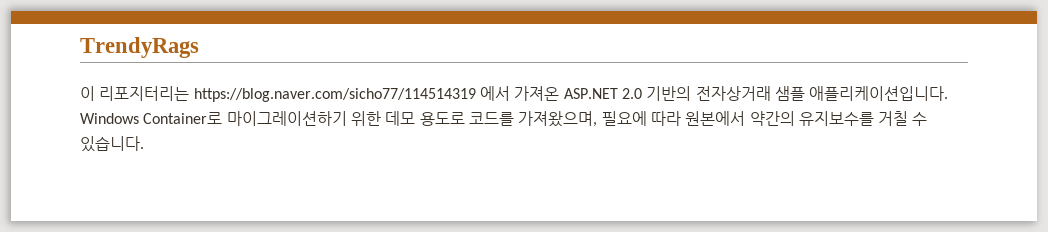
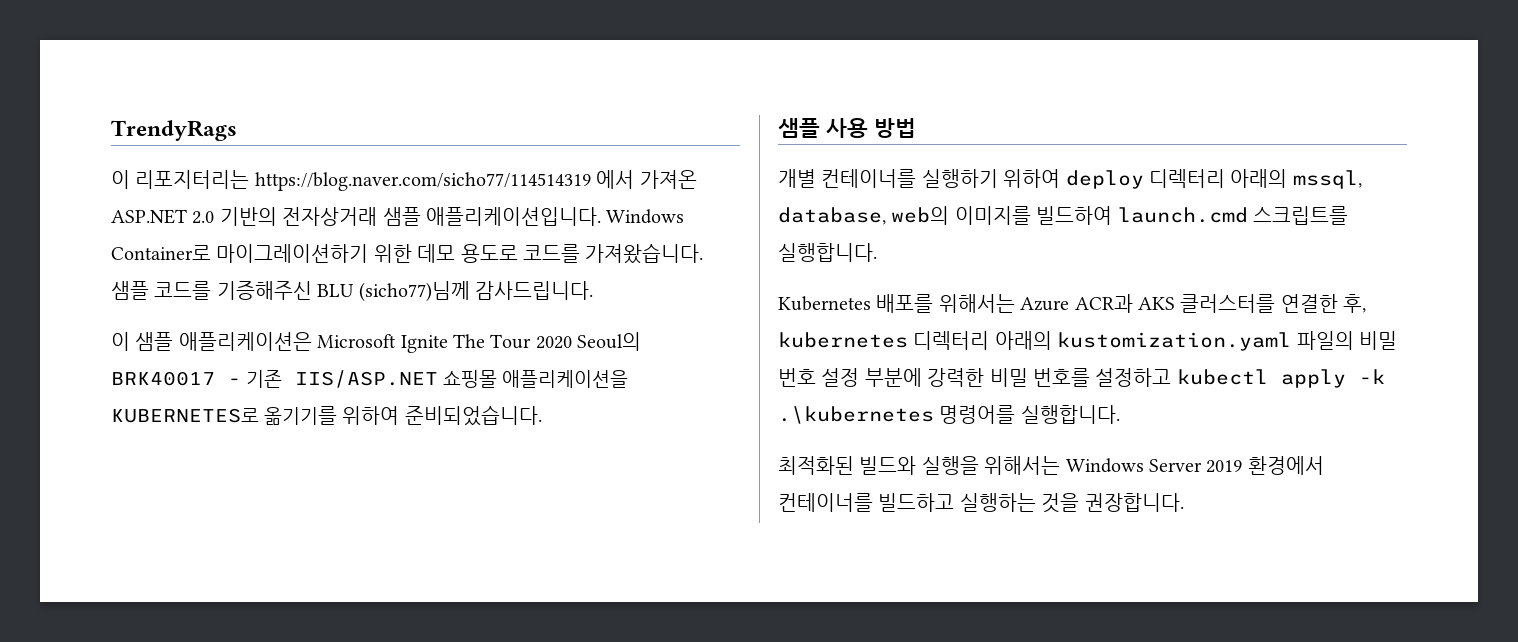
- Windows Container로 마이그레이션하기 위한 데모 용도로 코드를 가져왔으며, 필요에 따라 원본에서 약간의 유지보수를 거칠 수 있습니다.
+ Windows Container로 마이그레이션하기 위한 데모 용도로 코드를 가져왔습니다. 샘플 코드를 기증해주신 BLU (sicho77)님께 감사드립니다.
+ 이 샘플 애플리케이션은 Microsoft Ignite The Tour 2020 Seoul의 BRK40017 - 기존 IIS/ASP.NET 쇼핑몰 애플리케이션을 KUBERNETES로 옮기기를 위하여 준비되었습니다.
+ 샘플 사용 방법
+ 개별 컨테이너를 실행하기 위하여 deploy 디렉터리 아래의 mssql, database, web의 이미지를 빌드하여 launch.cmd 스크립트를 실행합니다.
+ Kubernetes 배포를 위해서는 Azure ACR과 AKS 클러스터를 연결한 후, kubernetes 디렉터리 아래의 kustomization.yaml 파일의 비밀 번호 설정 부분에 강력한 비밀 번호를 설정하고 kubectl apply -k .\kubernetes 명령어를 실행합니다.
+ 최적화된 빌드와 실행을 위해서는 Windows Server 2019 환경에서 컨테이너를 빌드하고 실행하는 것을 권장합니다.

